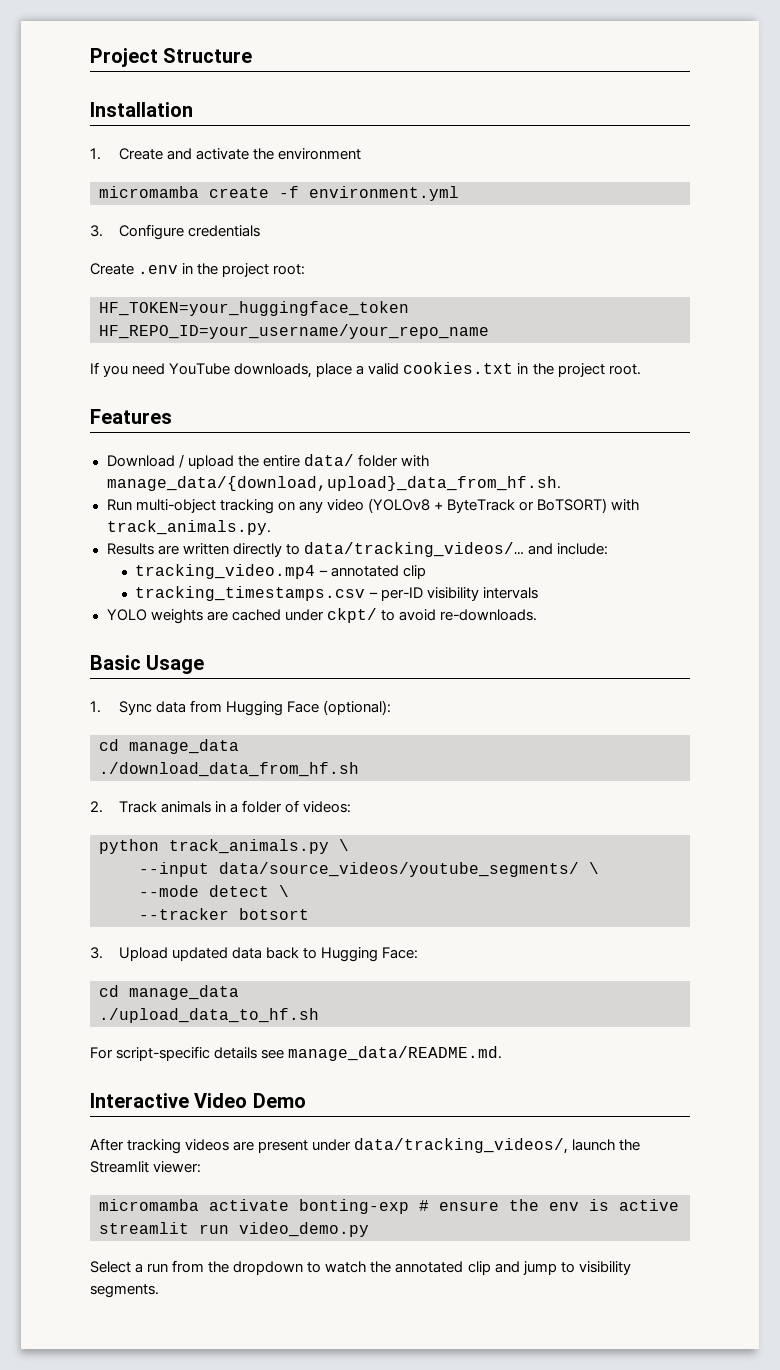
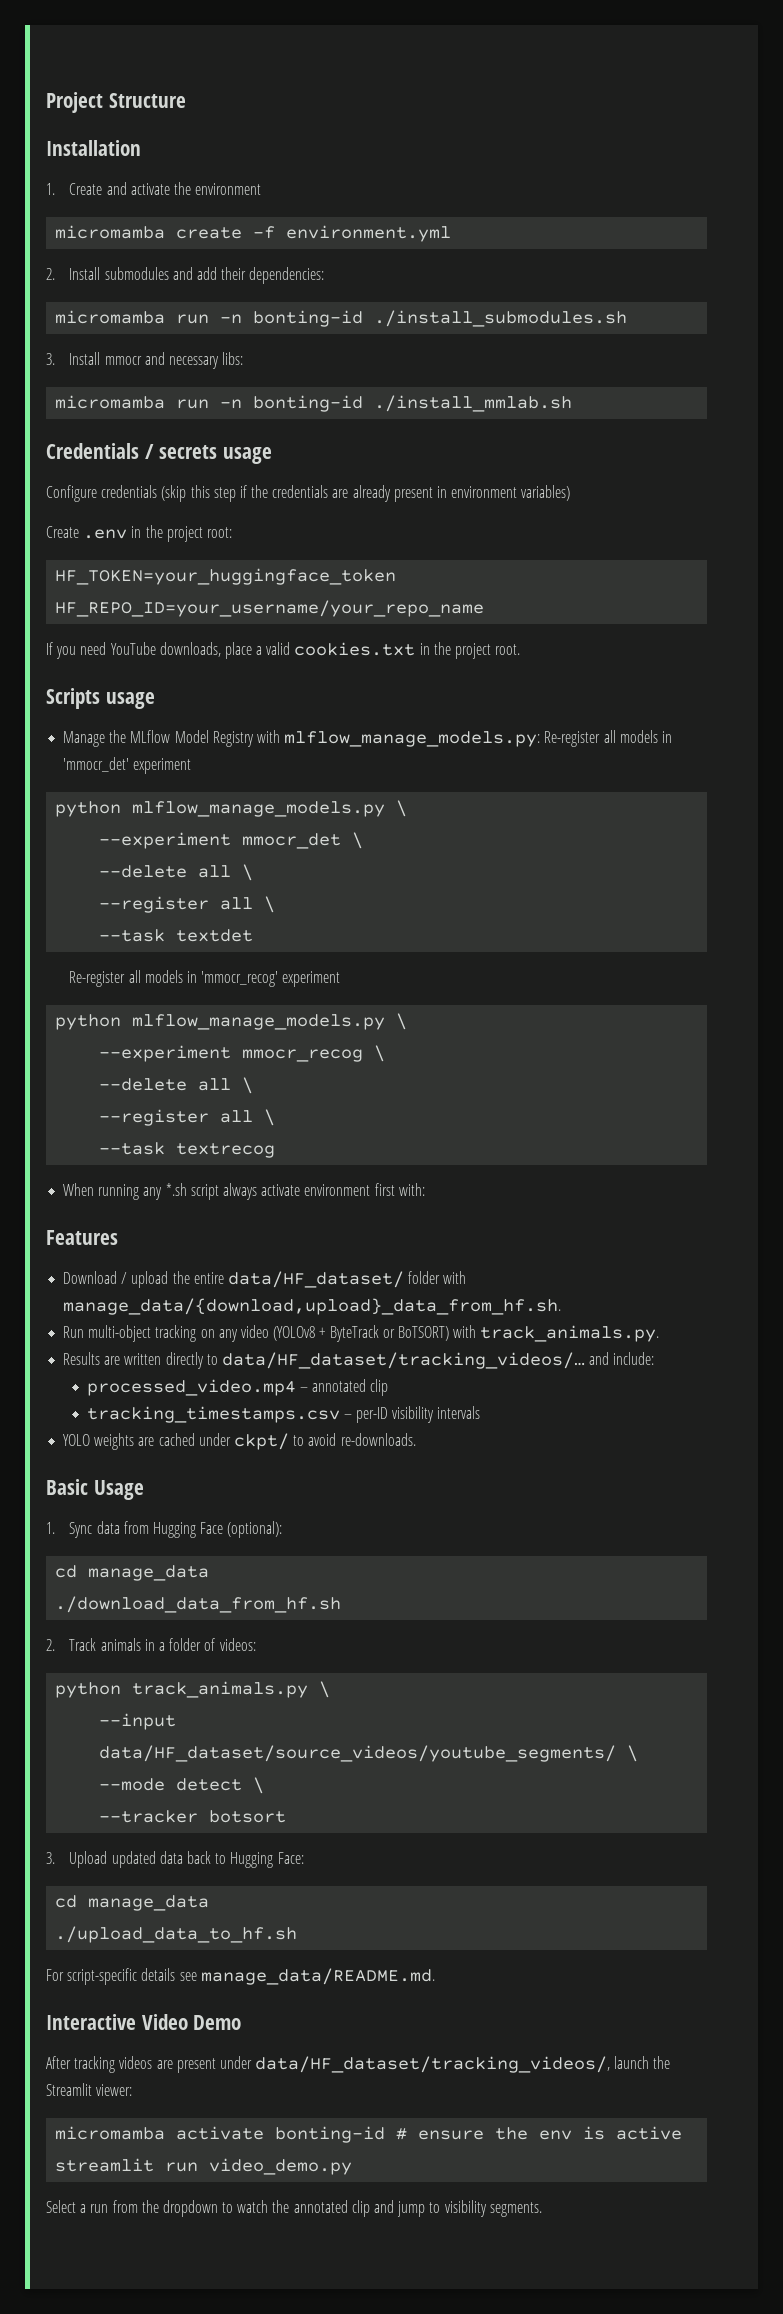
- 3. Configure credentials
+ 2. Install submodules and add their dependencies:
+ micromamba run -n bonting-id ./install_submodules.sh
+ 3. Install mmocr and necessary libs:
+ micromamba run -n bonting-id ./install_mmlab.sh
+ Credentials / secrets usage
+ Configure credentials (skip this step if the credentials are already present in environment variables)
+ Scripts usage
+ Manage the MLflow Model Registry with mlflow_manage_models.py: Re-register all models in 'mmocr_det' experiment
+ python mlflow_manage_models.py \
+ --experiment mmocr_det \
+ --delete all \
+ --register all \
+ --task textdet
+ Re-register all models in 'mmocr_recog' experiment
+ python mlflow_manage_models.py \
+ --experiment mmocr_recog \
+ --delete all \
+ --register all \
+ --task textrecog
+ When running any *.sh script always activate environment first with:
- Download / upload the entire data/ folder with manage_data/{download,upload}_data_from_hf.sh.
+ Download / upload the entire data/HF_dataset/ folder with manage_data/{download,upload}_data_from_hf.sh.
- Results are written directly to data/tracking_videos/… and include:
+ Results are written directly to data/HF_dataset/tracking_videos/… and include:
- tracking_video.mp4 – annotated clip
+ processed_video.mp4 – annotated clip
- --input data/source_videos/youtube_segments/ \
+ --input data/HF_dataset/source_videos/youtube_segments/ \
- After tracking videos are present under data/tracking_videos/, launch the Streamlit viewer:
+ After tracking videos are present under data/HF_dataset/tracking_videos/, launch the Streamlit viewer:
- micromamba activate bonting-exp # ensure the env is active
+ micromamba activate bonting-id # ensure the env is active

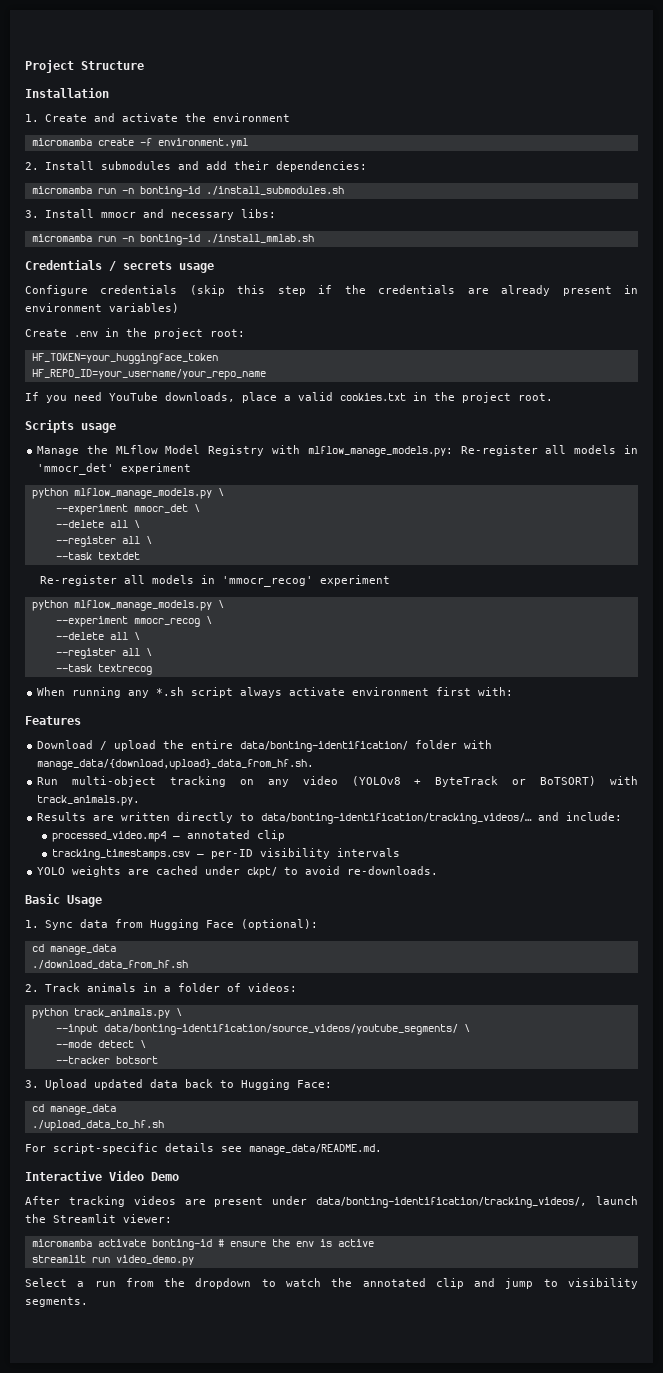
- Download / upload the entire data/HF_dataset/ folder with manage_data/{download,upload}_data_from_hf.sh.
+ Download / upload the entire data/bonting-identification/ folder with manage_data/{download,upload}_data_from_hf.sh.
- Results are written directly to data/HF_dataset/tracking_videos/… and include:
+ Results are written directly to data/bonting-identification/tracking_videos/… and include:
- --input data/HF_dataset/source_videos/youtube_segments/ \
+ --input data/bonting-identification/source_videos/youtube_segments/ \
- After tracking videos are present under data/HF_dataset/tracking_videos/, launch the Streamlit viewer:
+ After tracking videos are present under data/bonting-identification/tracking_videos/, launch the Streamlit viewer:

